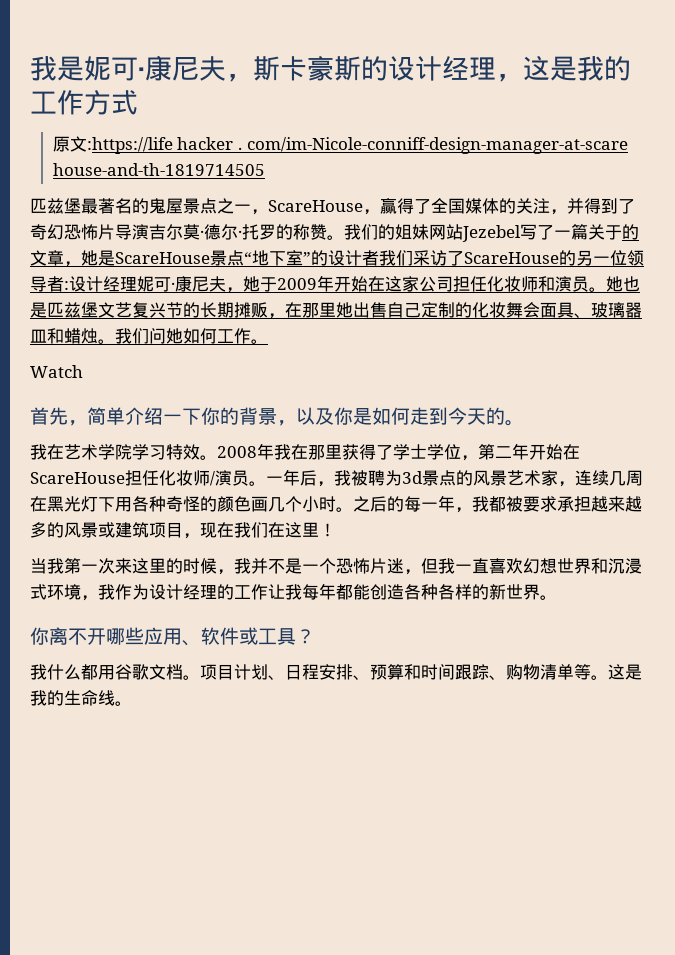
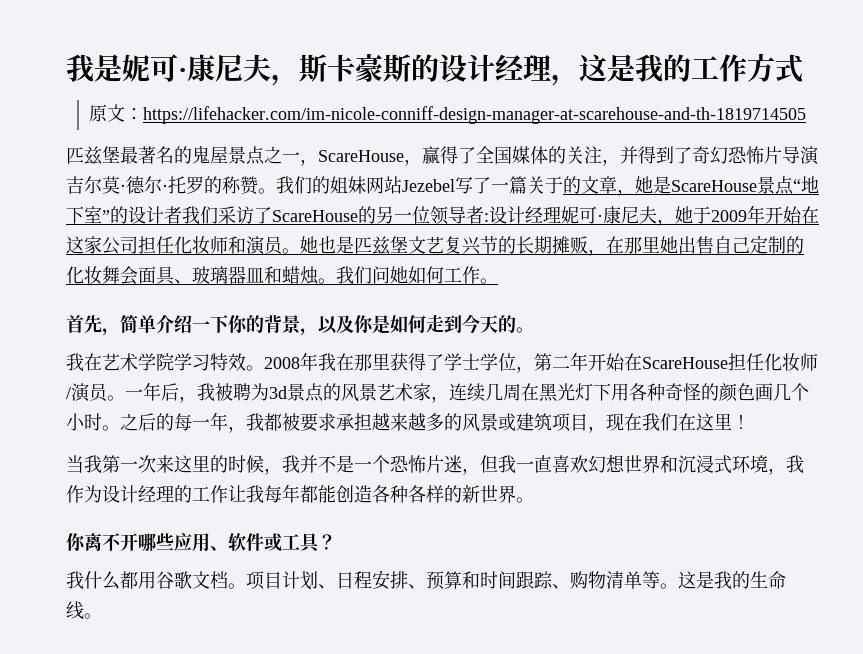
- 原文:https://life hacker . com/im-Nicole-conniff-design-manager-at-scare house-and-th-1819714505
+ 原文：https://lifehacker.com/im-nicole-conniff-design-manager-at-scarehouse-and-th-1819714505
- Watch

